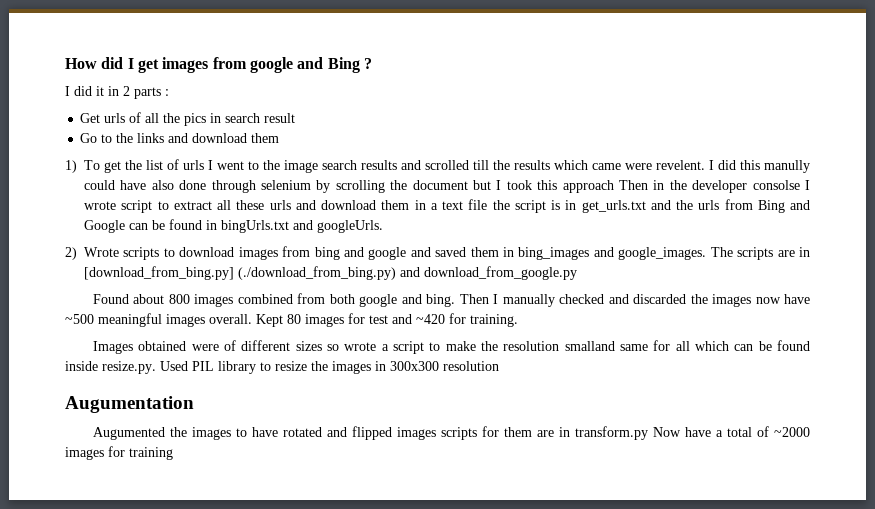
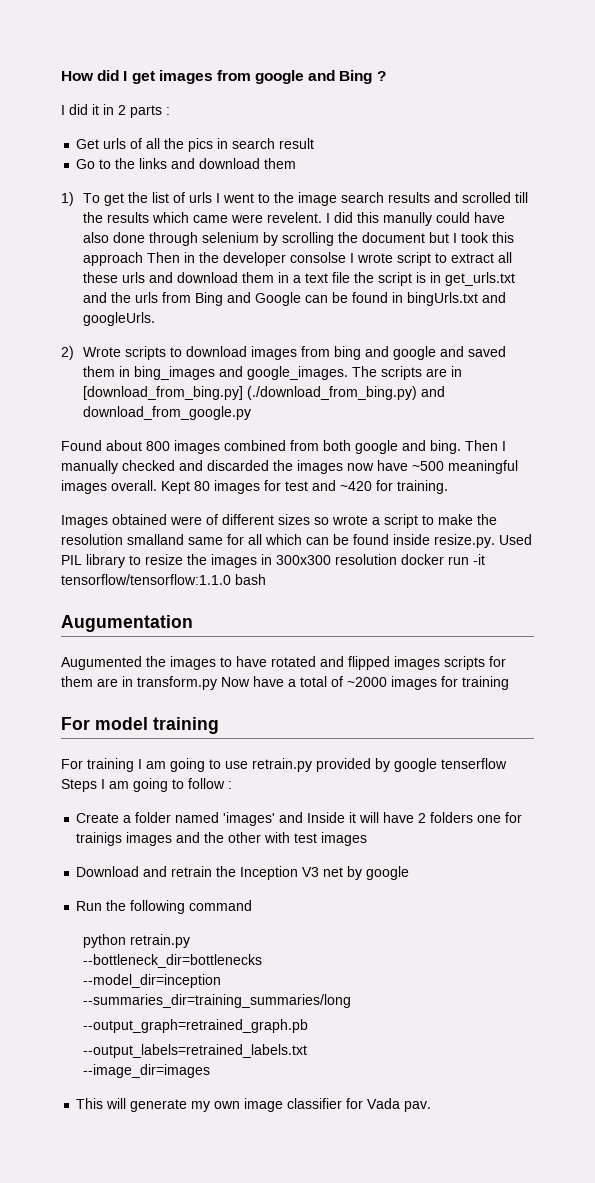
- Images obtained were of different sizes so wrote a script to make the resolution smalland same for all which can be found inside resize.py. Used PIL library to resize the images in 300x300 resolution
+ Images obtained were of different sizes so wrote a script to make the resolution smalland same for all which can be found inside resize.py. Used PIL library to resize the images in 300x300 resolution docker run -it tensorflow/tensorflow:1.1.0 bash
+ For model training
+ For training I am going to use retrain.py provided by google tenserflow Steps I am going to follow :
+ Create a folder named 'images' and Inside it will have 2 folders one for trainigs images and the other with test images
+ Download and retrain the Inception V3 net by google
+ Run the following command
+ python retrain.py
+ --bottleneck_dir=bottlenecks
+ --model_dir=inception
+ --summaries_dir=training_summaries/long
+ --output_graph=retrained_graph.pb
+ --output_labels=retrained_labels.txt
+ --image_dir=images
+ This will generate my own image classifier for Vada pav.

